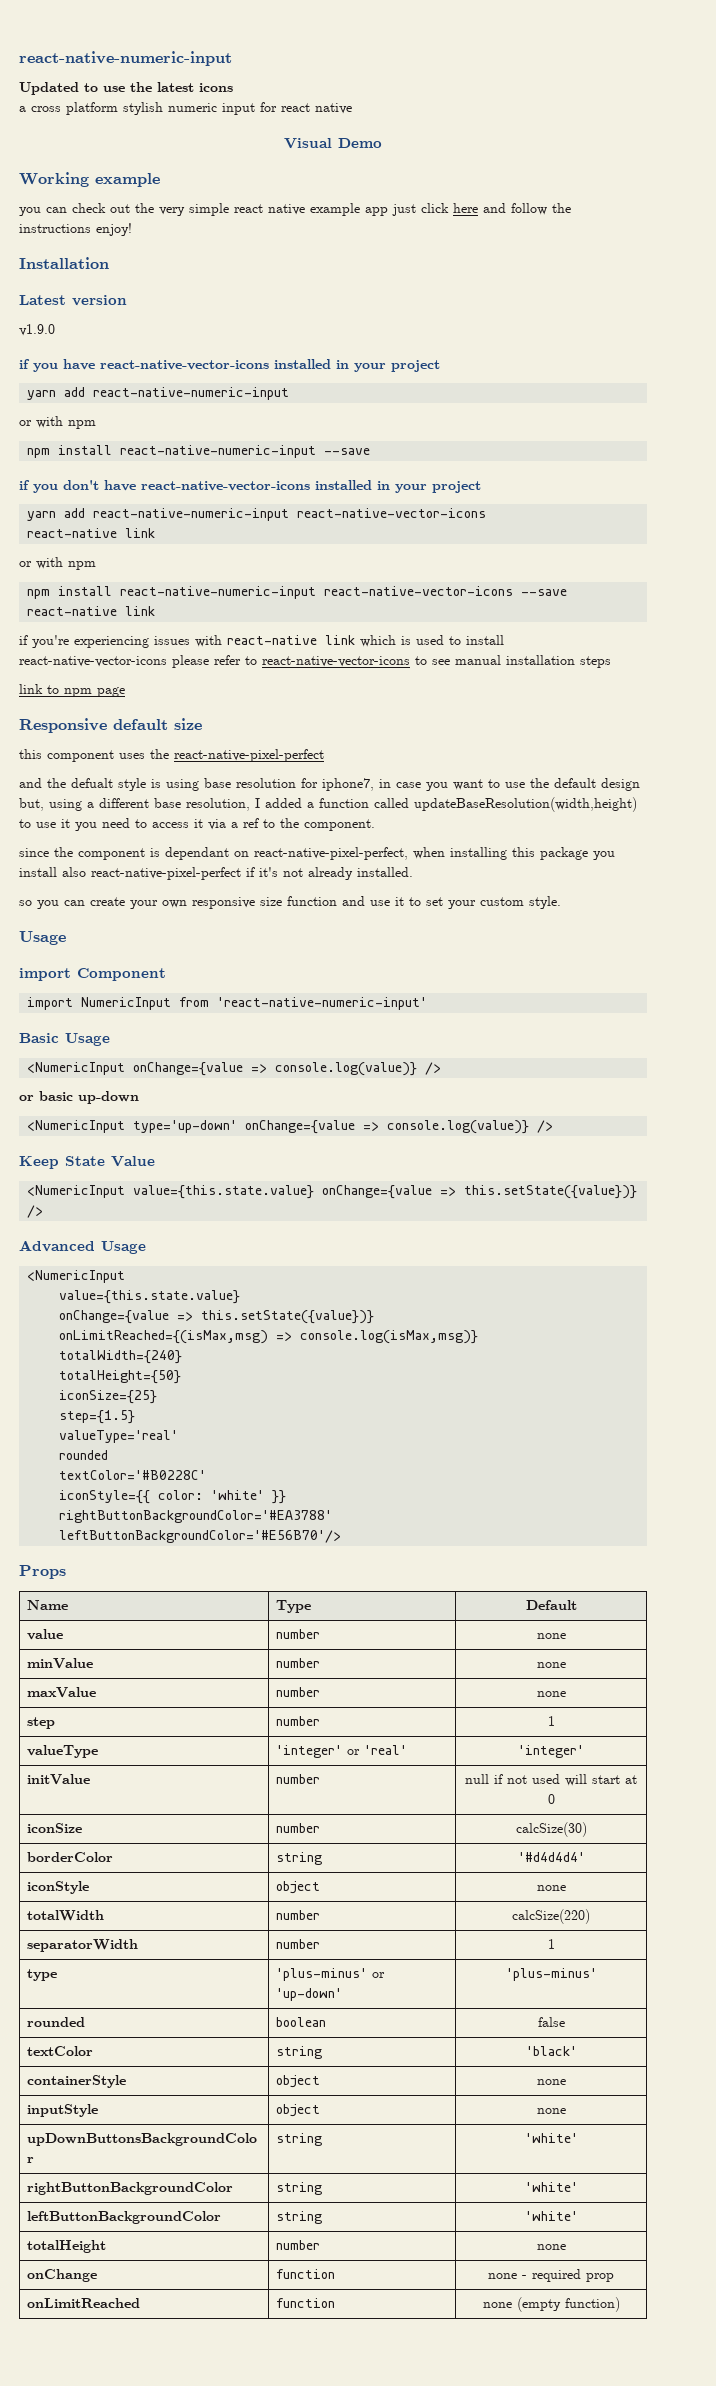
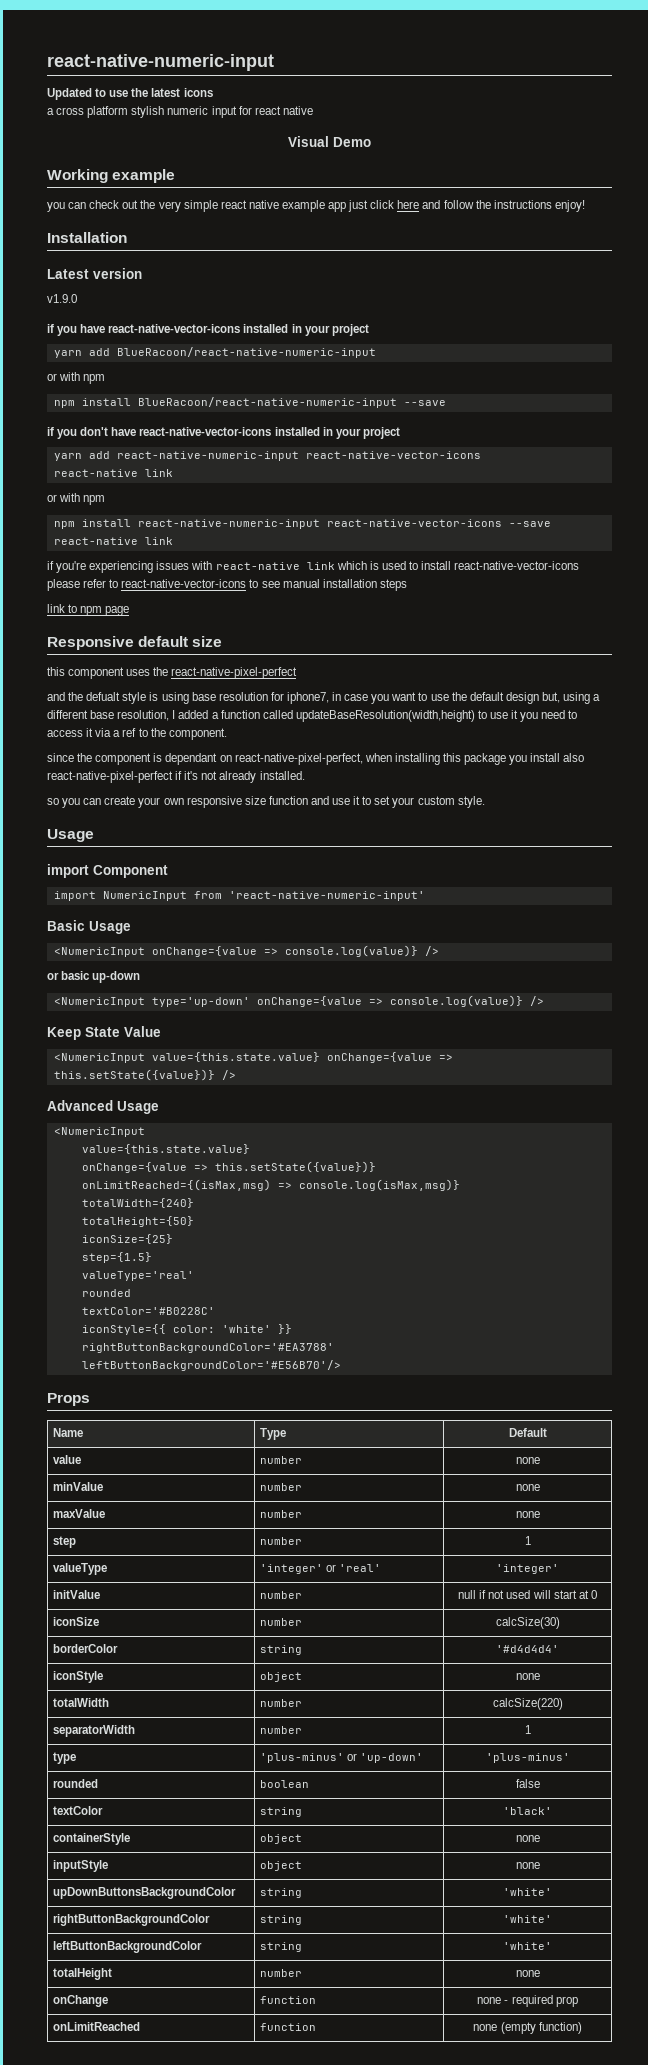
  if you have react-native-vector-icons installed in your project
- yarn add react-native-numeric-input
+ yarn add BlueRacoon/react-native-numeric-input
  or with npm
- npm install react-native-numeric-input --save
+ npm install BlueRacoon/react-native-numeric-input --save

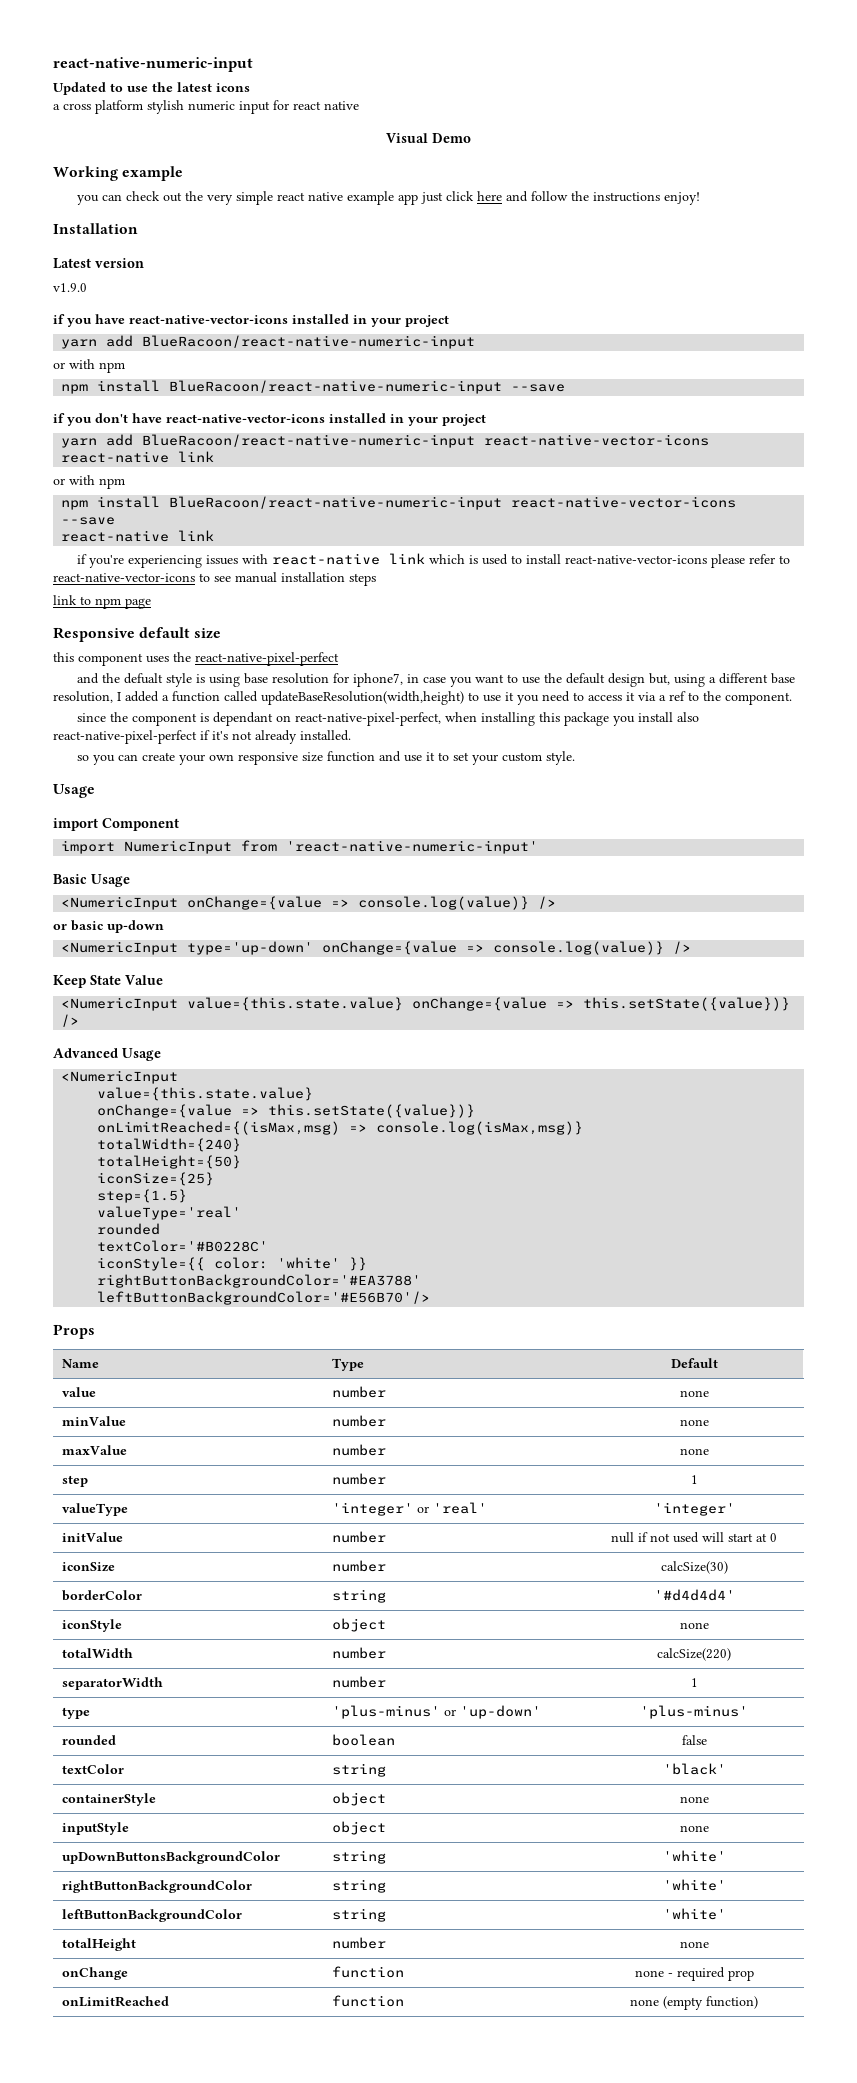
- yarn add react-native-numeric-input react-native-vector-icons
+ yarn add BlueRacoon/react-native-numeric-input react-native-vector-icons
- npm install react-native-numeric-input react-native-vector-icons --save
+ npm install BlueRacoon/react-native-numeric-input react-native-vector-icons --save

